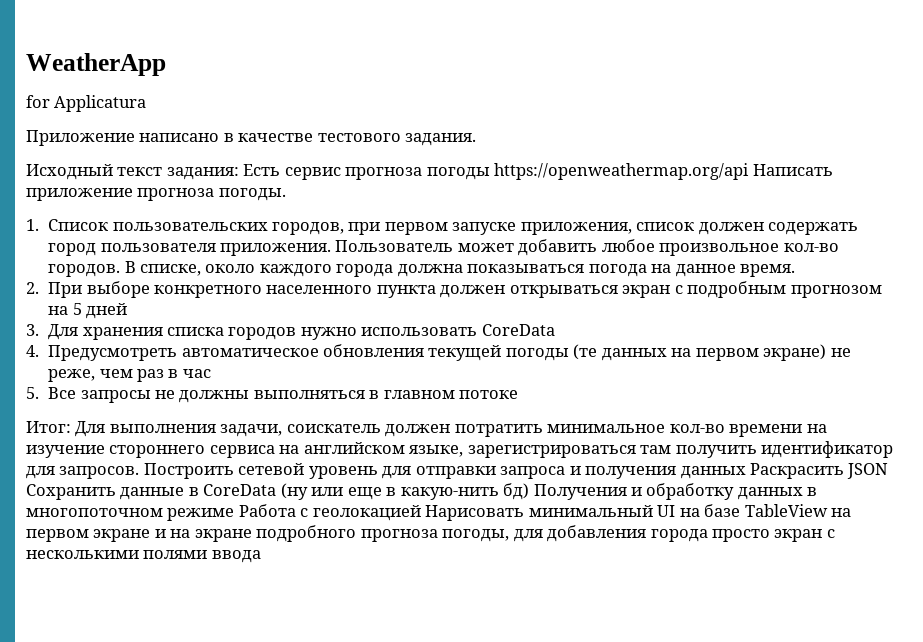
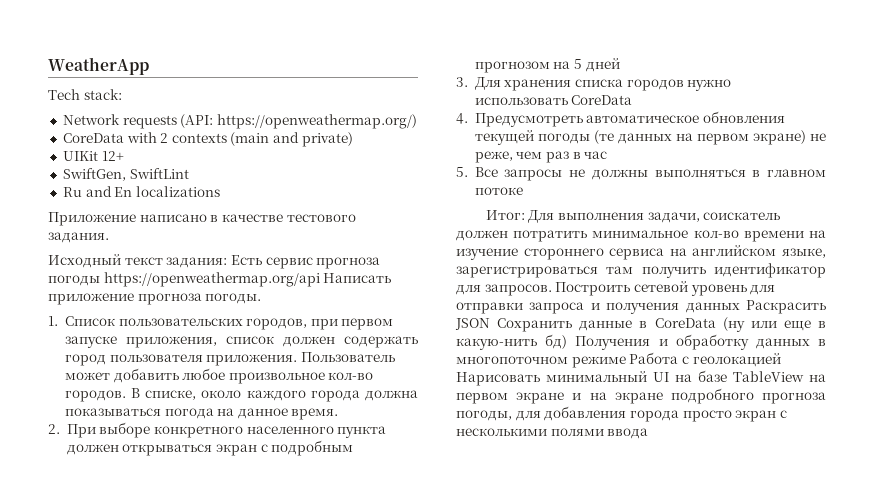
- for Applicatura
+ Tech stack:
+ Network requests (API: https://openweathermap.org/)
+ CoreData with 2 contexts (main and private)
+ UIKit 12+
+ SwiftGen, SwiftLint
+ Ru and En localizations

